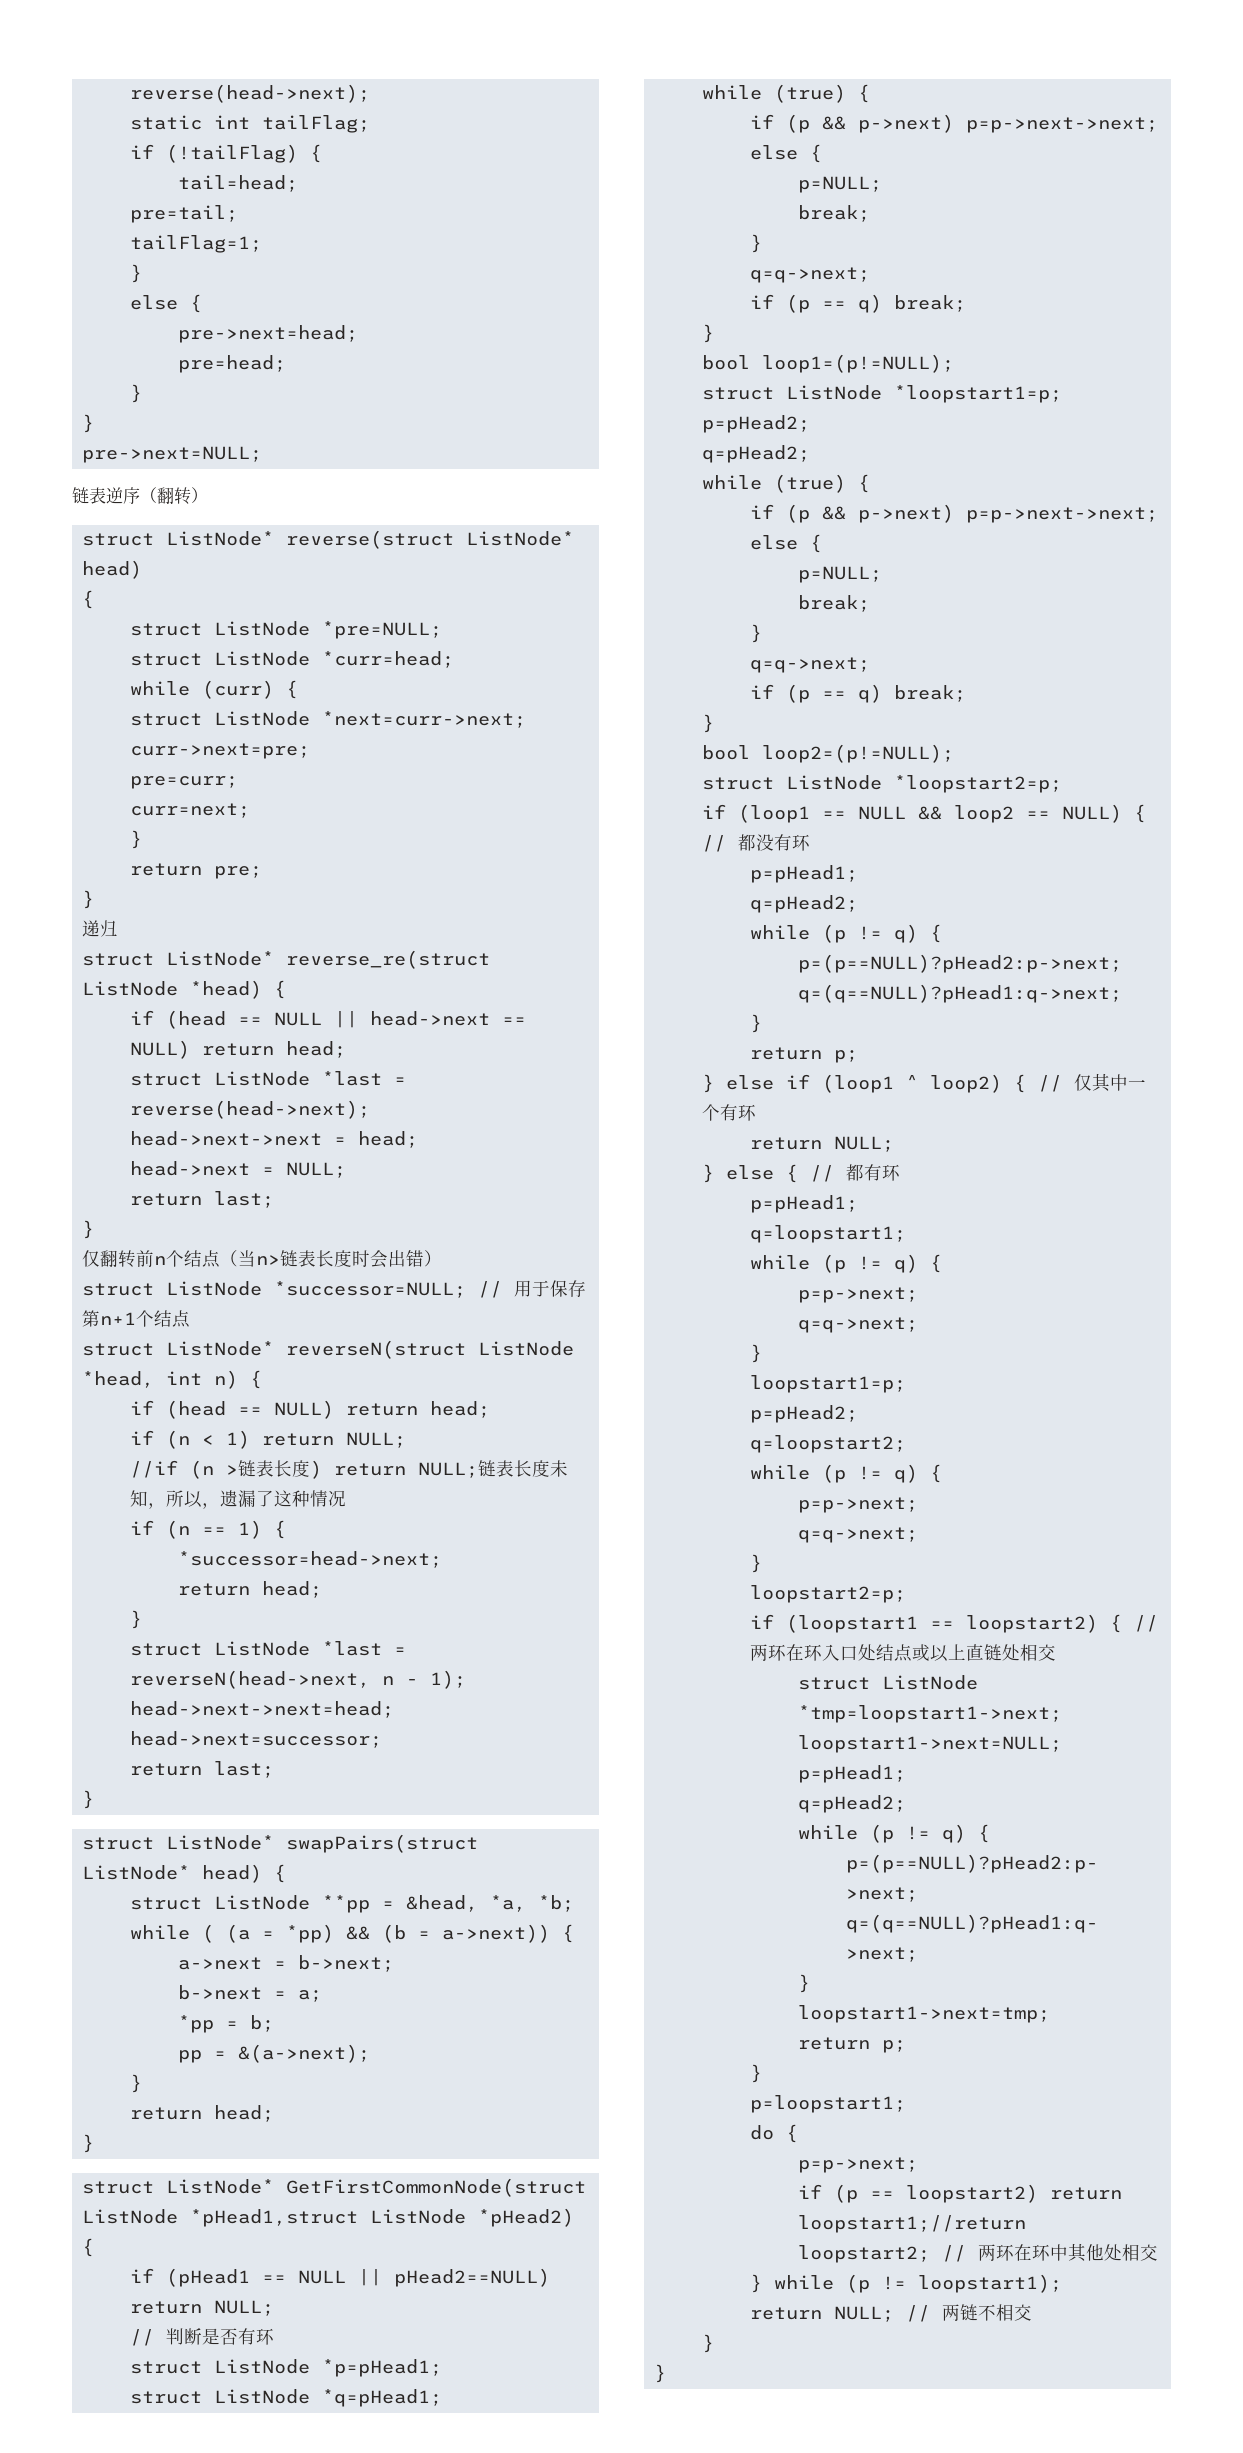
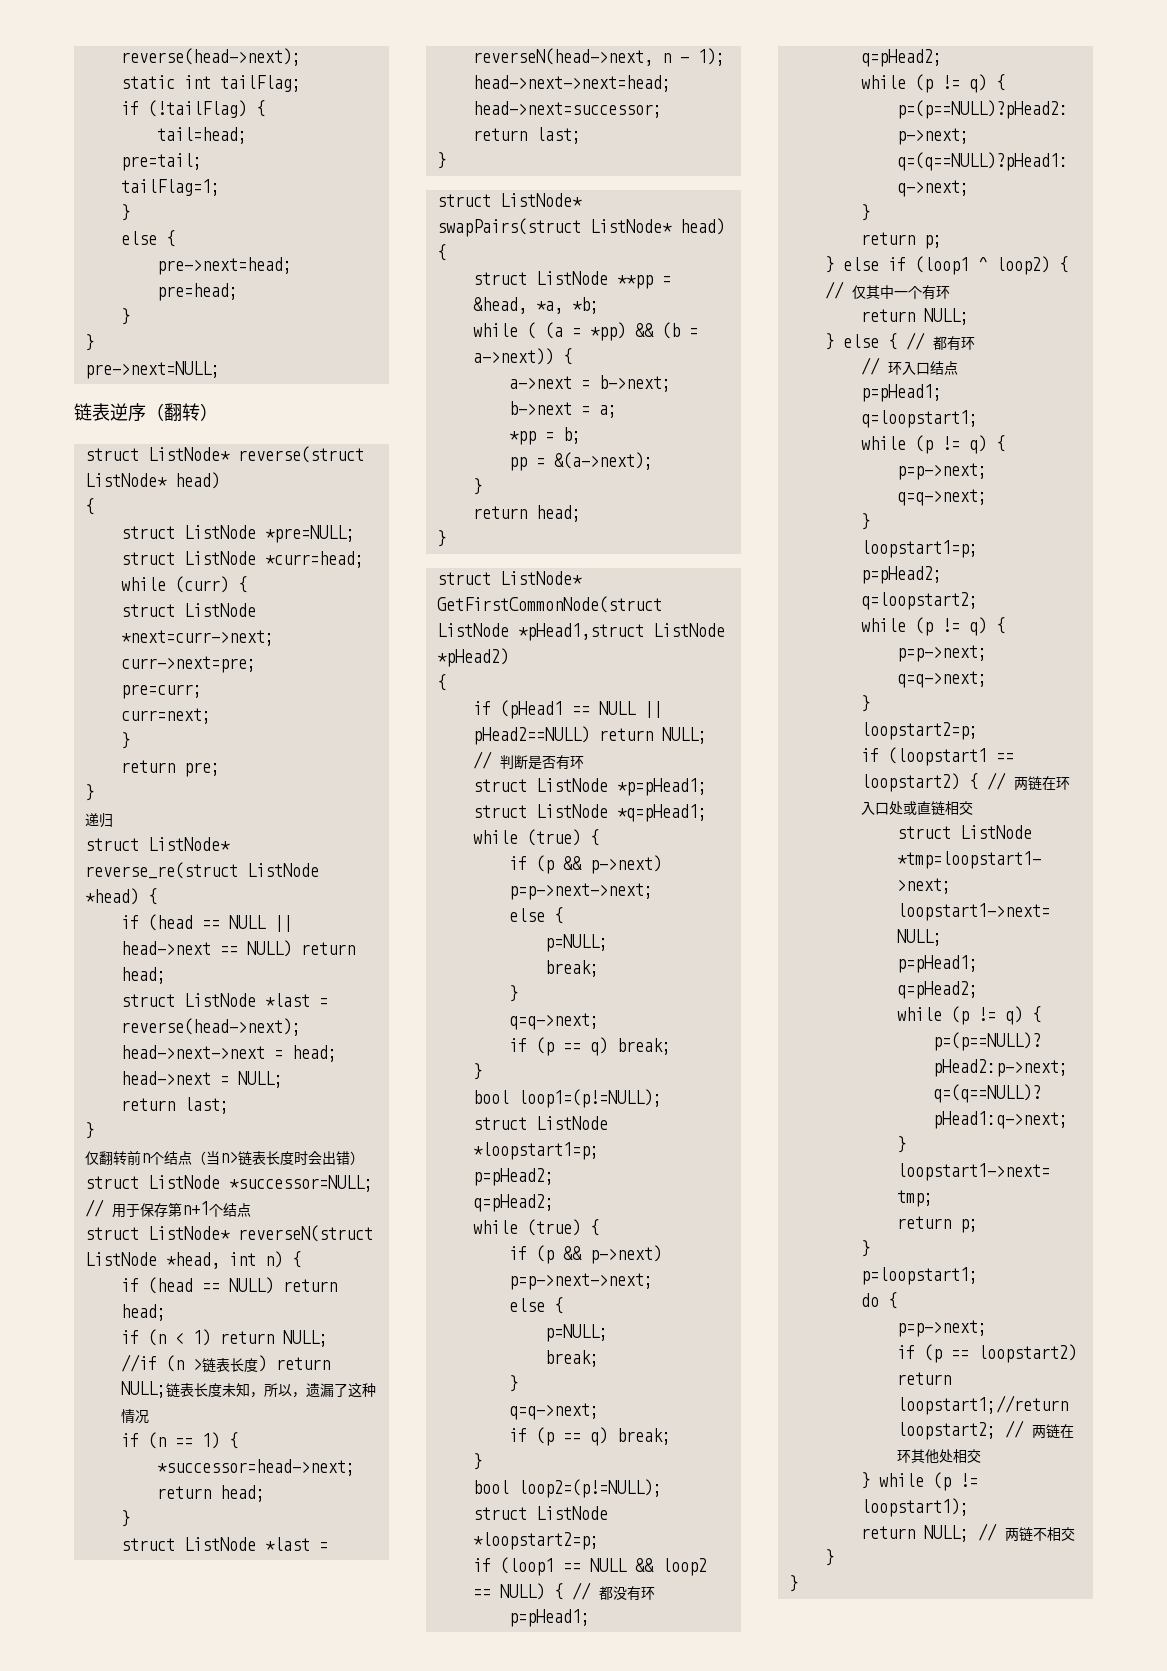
+ // 环入口结点
- if (loopstart1 == loopstart2) { // 两环在环入口处结点或以上直链处相交
+ if (loopstart1 == loopstart2) { // 两链在环入口处或直链相交
- if (p == loopstart2) return loopstart1;//return loopstart2; // 两环在环中其他处相交
+ if (p == loopstart2) return loopstart1;//return loopstart2; // 两链在环其他处相交

